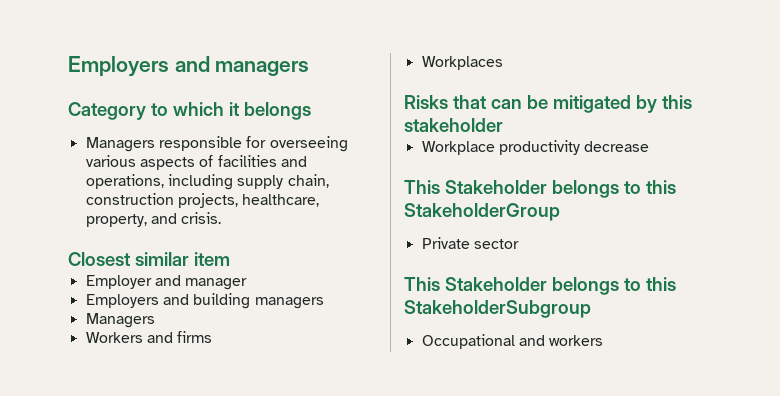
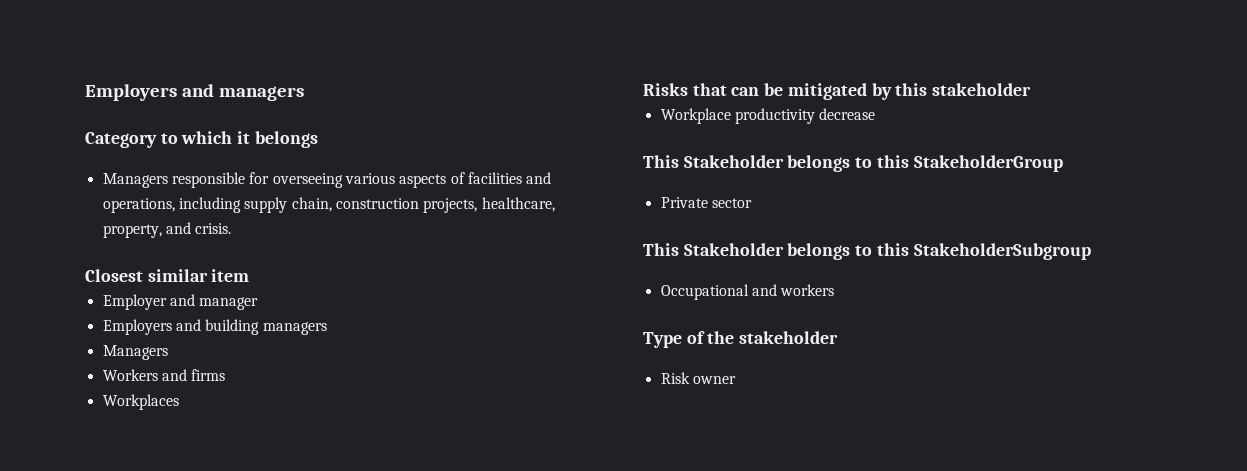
+ Type of the stakeholder
+ Risk owner

